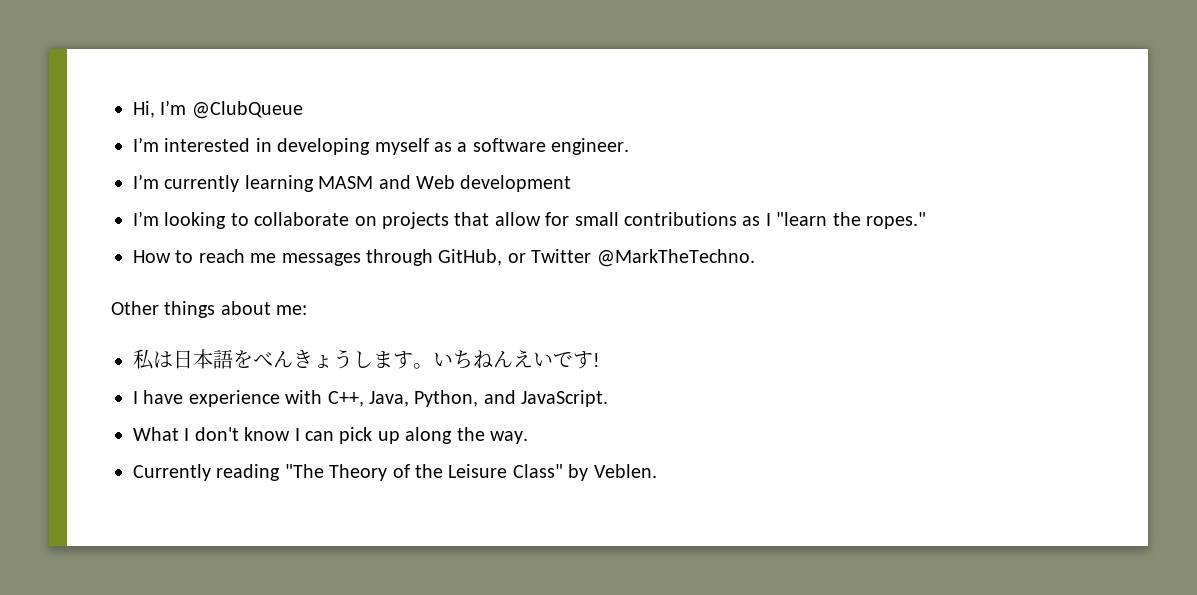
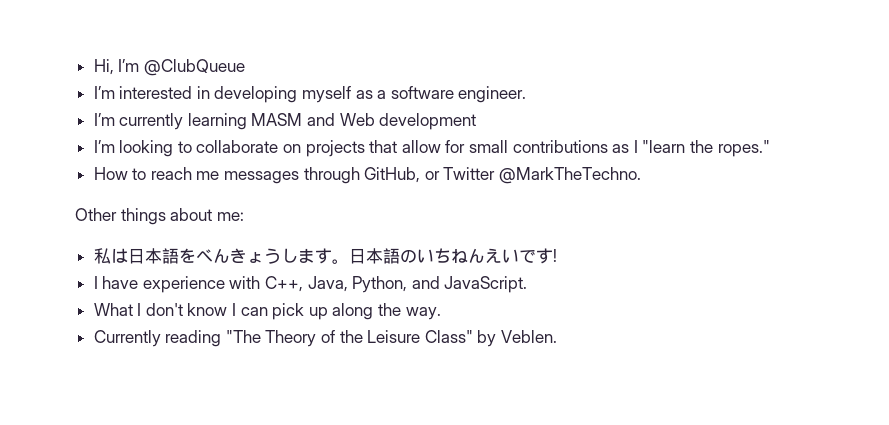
- いちねんえいです!
+ 日本語のいちねんえいです!

